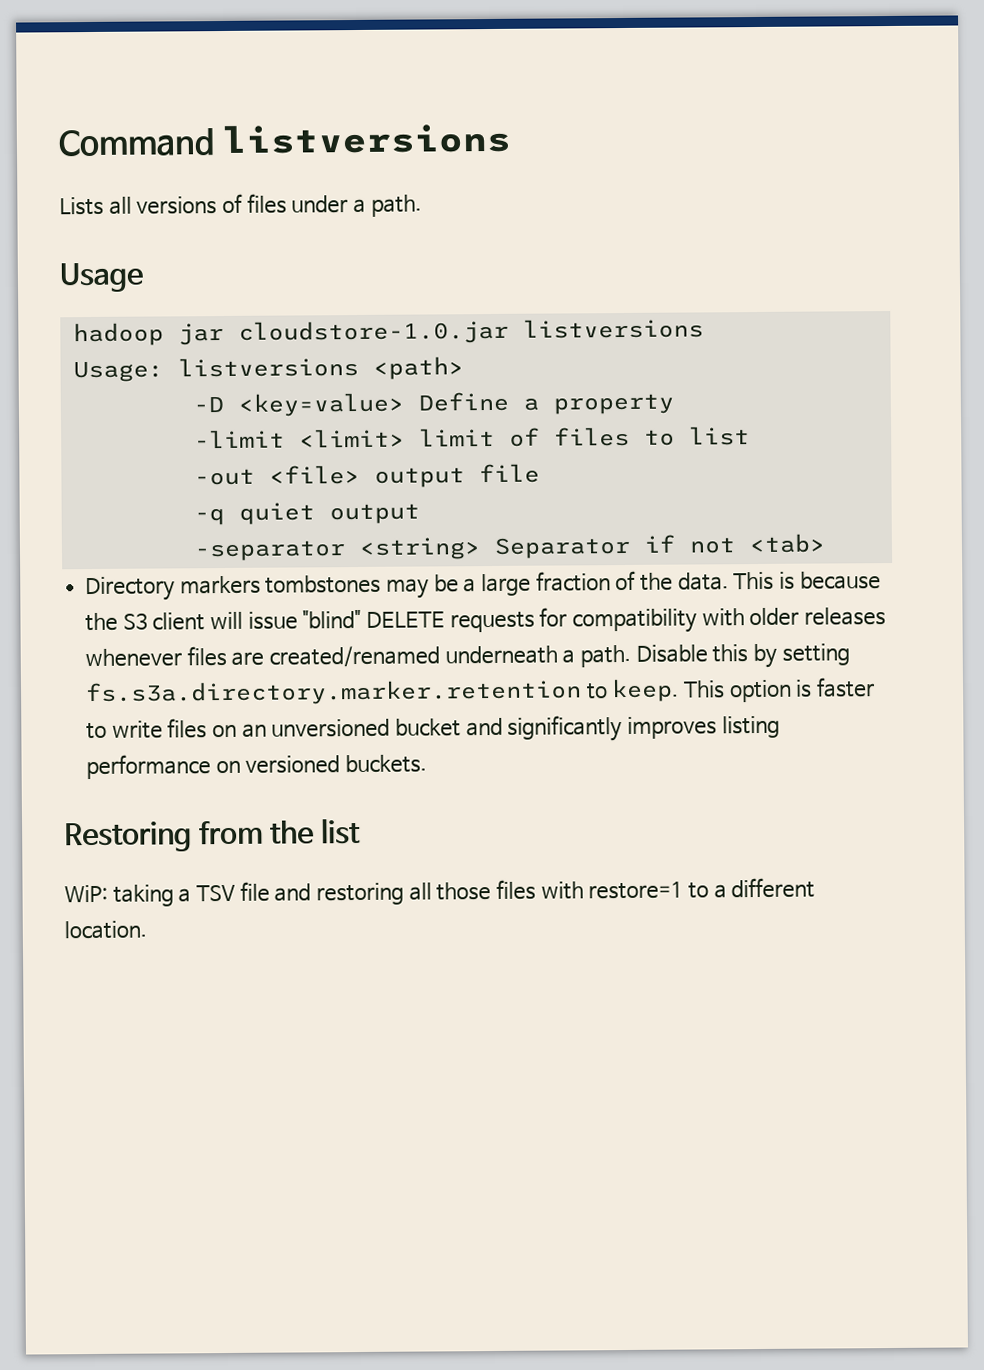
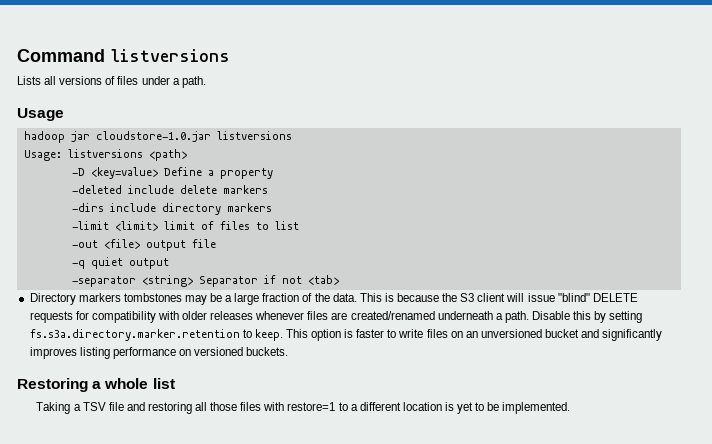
+ -deleted include delete markers
+ -dirs include directory markers
- Restoring from the list
- WiP: taking a TSV file and restoring all those files with restore=1 to a different location.
+ Restoring a whole list
+ Taking a TSV file and restoring all those files with restore=1 to a different location is yet to be implemented.

